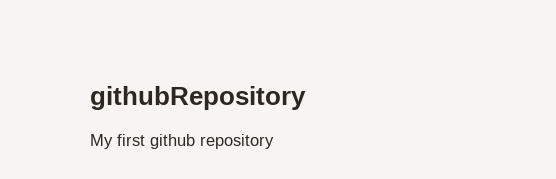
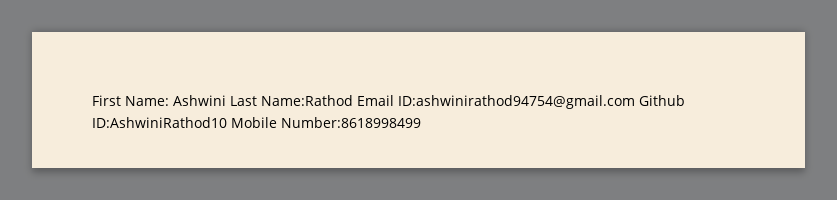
- githubRepository
- My first github repository
+ First Name: Ashwini Last Name:Rathod Email ID:ashwinirathod94754@gmail.com Github ID:AshwiniRathod10 Mobile Number:8618998499

